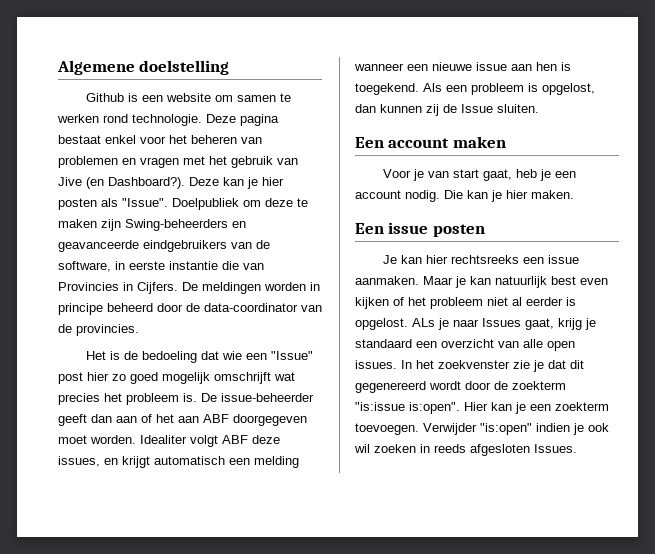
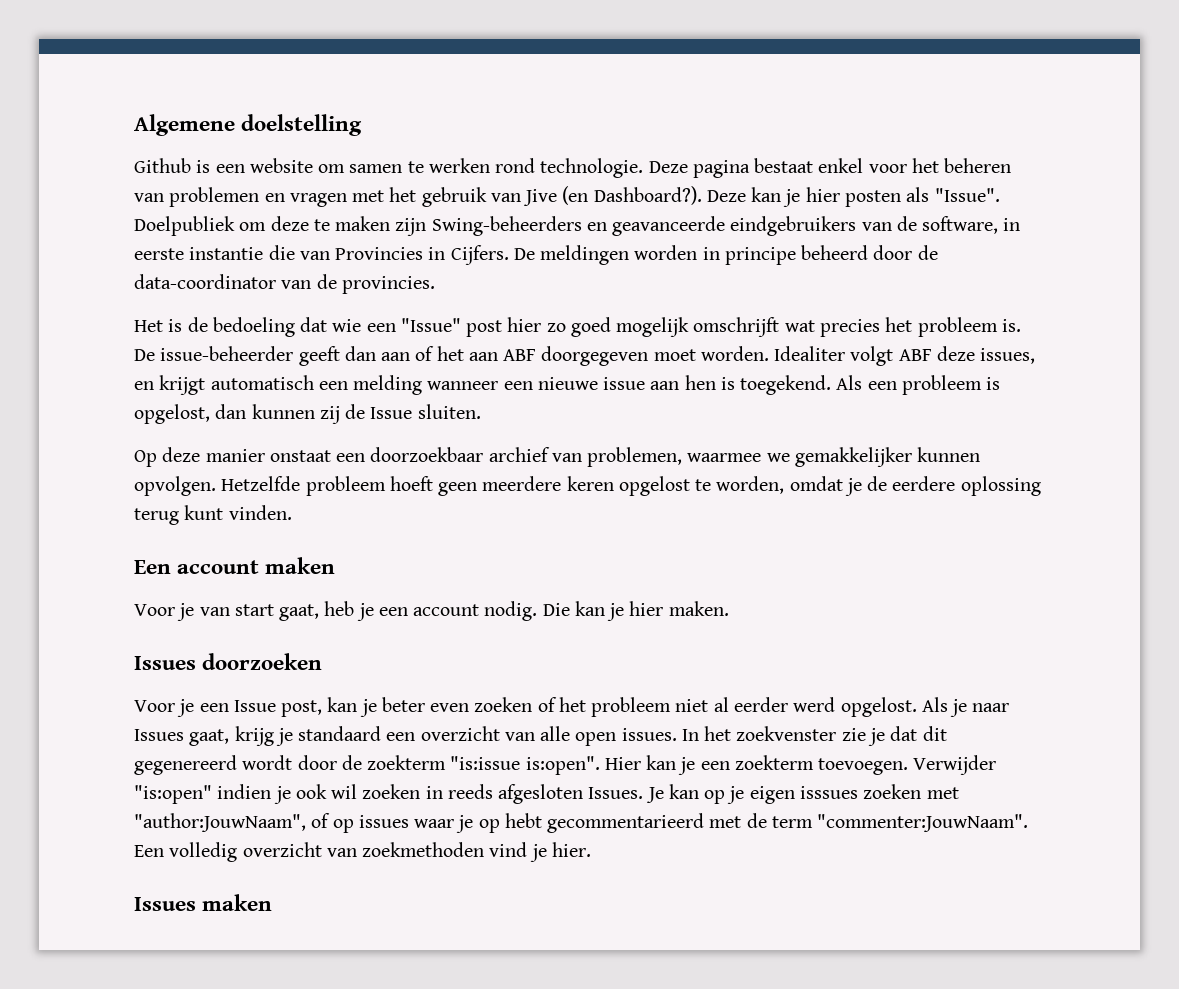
+ Op deze manier onstaat een doorzoekbaar archief van problemen, waarmee we gemakkelijker kunnen opvolgen. Hetzelfde probleem hoeft geen meerdere keren opgelost te worden, omdat je de eerdere oplossing terug kunt vinden.
- Een issue posten
- Je kan hier rechtsreeks een issue aanmaken. Maar je kan natuurlijk best even kijken of het probleem niet al eerder is opgelost. ALs je naar Issues gaat, krijg je standaard een overzicht van alle open issues.
+ Issues doorzoeken
+ Voor je een Issue post, kan je beter even zoeken of het probleem niet al eerder werd opgelost. Als je naar Issues gaat, krijg je standaard een overzicht van alle open issues.
+ Je kan op je eigen isssues zoeken met "author:JouwNaam", of op issues waar je op hebt gecommentarieerd met de term "commenter:JouwNaam". Een volledig overzicht van zoekmethoden vind je hier.
+ Issues maken

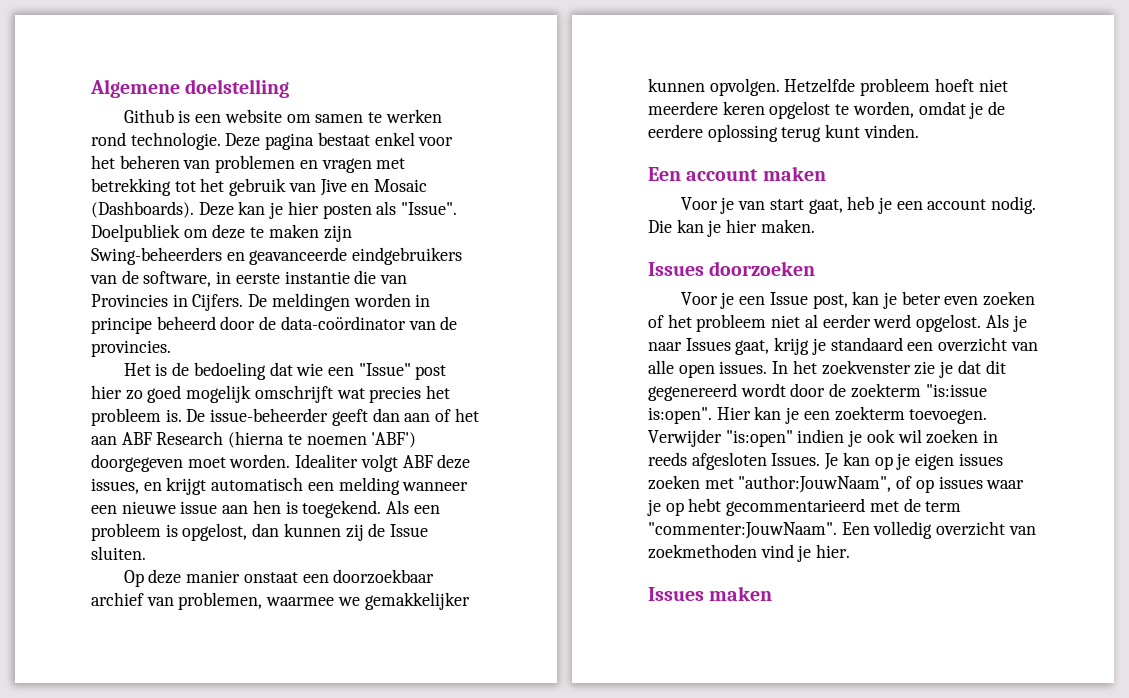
- Deze pagina bestaat enkel voor het beheren van problemen en vragen met het gebruik van Jive (en Dashboard?).
+ Deze pagina bestaat enkel voor het beheren van problemen en vragen met betrekking tot het gebruik van Jive en Mosaic (Dashboards).
- De meldingen worden in principe beheerd door de data-coordinator van de provincies.
+ De meldingen worden in principe beheerd door de data-coördinator van de provincies.
- De issue-beheerder geeft dan aan of het aan ABF doorgegeven moet worden.
+ De issue-beheerder geeft dan aan of het aan ABF Research (hierna te noemen 'ABF') doorgegeven moet worden.
- Hetzelfde probleem hoeft geen meerdere keren opgelost te worden, omdat je de eerdere oplossing terug kunt vinden.
+ Hetzelfde probleem hoeft niet meerdere keren opgelost te worden, omdat je de eerdere oplossing terug kunt vinden.
- Je kan op je eigen isssues zoeken met "author:JouwNaam", of op issues waar je op hebt gecommentarieerd met de term "commenter:JouwNaam".
+ Je kan op je eigen issues zoeken met "author:JouwNaam", of op issues waar je op hebt gecommentarieerd met de term "commenter:JouwNaam".

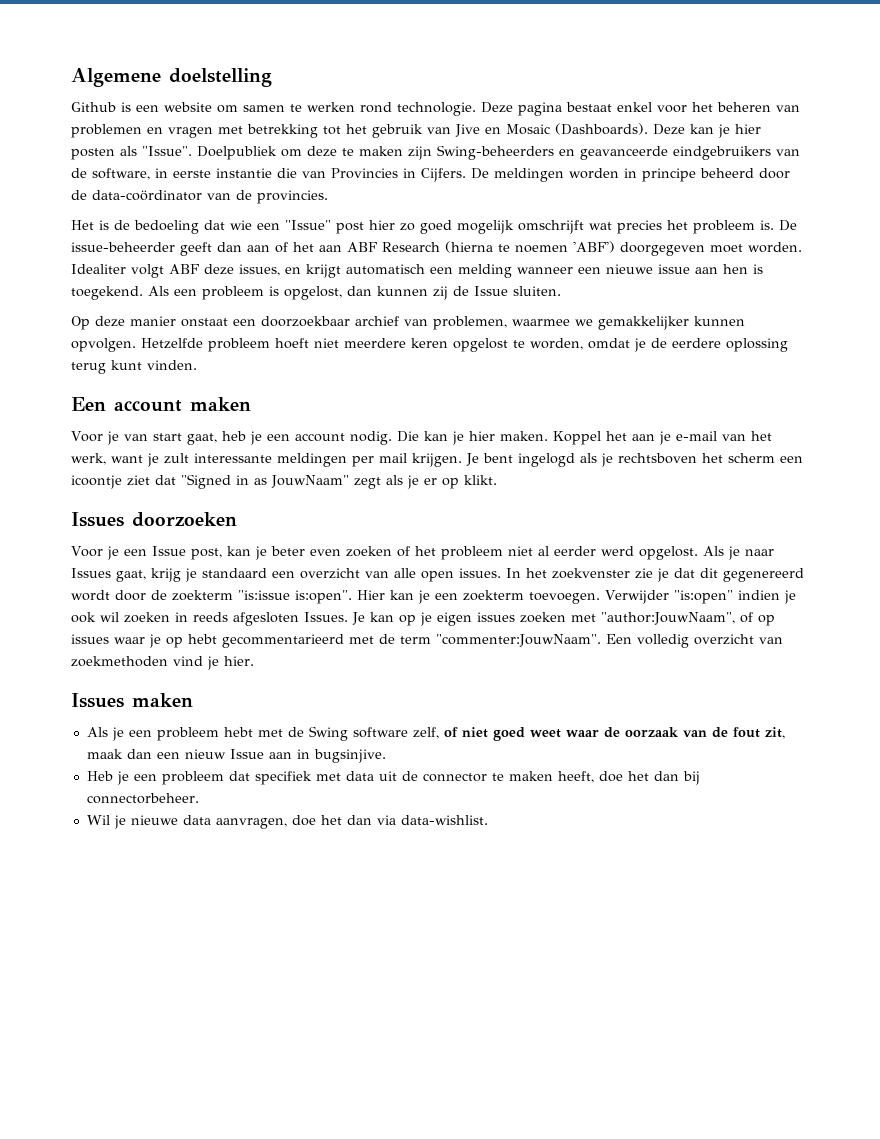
+ Koppel het aan je e-mail van het werk, want je zult interessante meldingen per mail krijgen. Je bent ingelogd als je rechtsboven het scherm een icoontje ziet dat "Signed in as JouwNaam" zegt als je er op klikt.
+ Als je een probleem hebt met de Swing software zelf, of niet goed weet waar de oorzaak van de fout zit, maak dan een nieuw Issue aan in bugsinjive.
+ Heb je een probleem dat specifiek met data uit de connector te maken heeft, doe het dan bij connectorbeheer.
+ Wil je nieuwe data aanvragen, doe het dan via data-wishlist.

